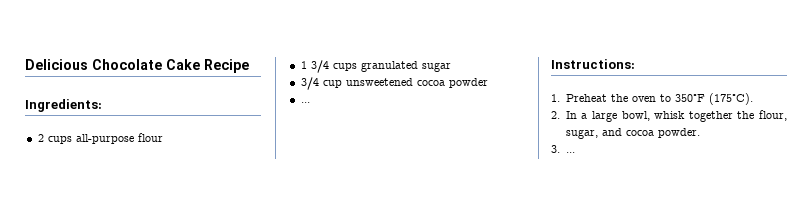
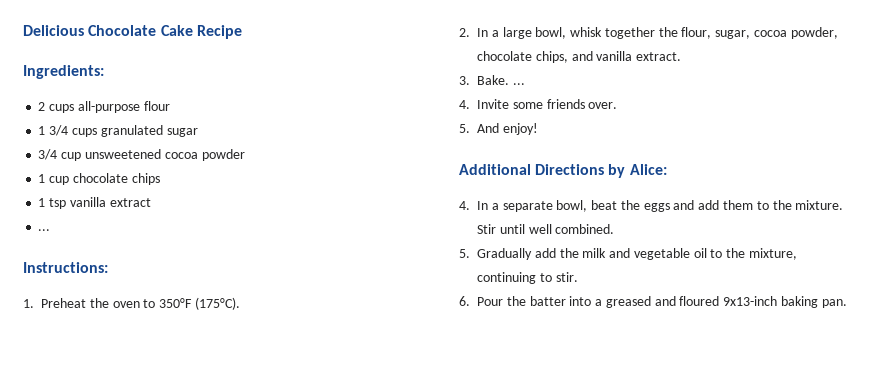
+ 1 cup chocolate chips
+ 1 tsp vanilla extract
- 2. In a large bowl, whisk together the flour, sugar, and cocoa powder.
+ 2. In a large bowl, whisk together the flour, sugar, cocoa powder, chocolate chips, and vanilla extract.
- 3. ...
+ 3. Bake. ...
+ 4. Invite some friends over.
+ 5. And enjoy!
+ Additional Directions by Alice:
+ 4. In a separate bowl, beat the eggs and add them to the mixture. Stir until well combined.
+ 5. Gradually add the milk and vegetable oil to the mixture, continuing to stir.
+ 6. Pour the batter into a greased and floured 9x13-inch baking pan.

